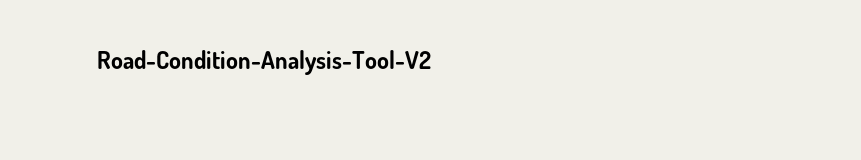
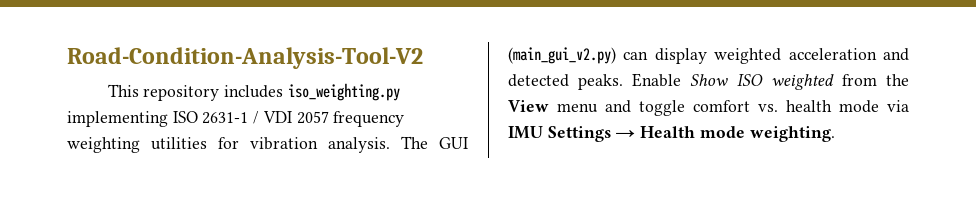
+ This repository includes iso_weighting.py implementing ISO 2631‑1 / VDI 2057 frequency weighting utilities for vibration analysis. The GUI (main_gui_v2.py) can display weighted acceleration and detected peaks. Enable Show ISO weighted from the View menu and toggle comfort vs. health mode via IMU Settings → Health mode weighting.

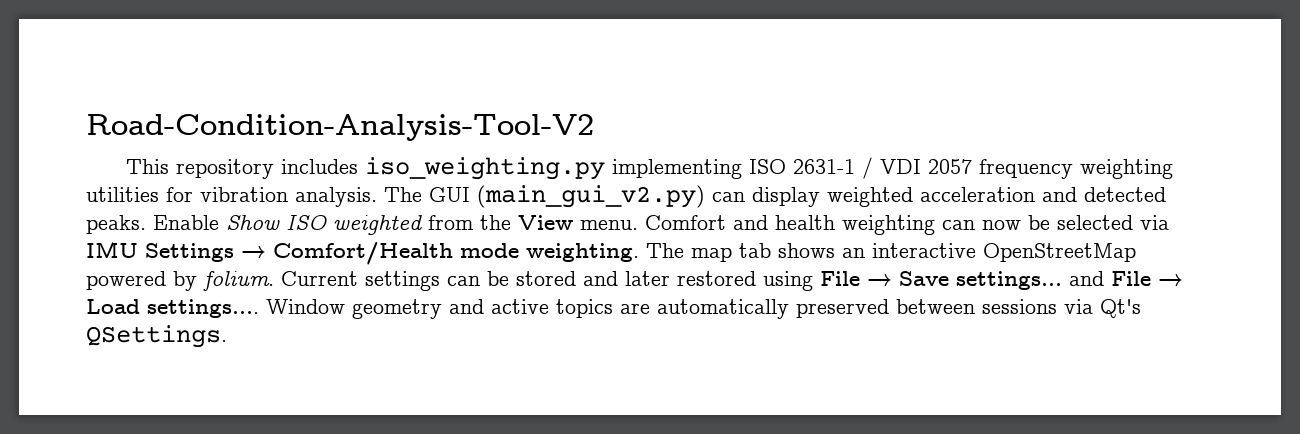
- Enable Show ISO weighted from the View menu and toggle comfort vs. health mode via IMU Settings → Health mode weighting.
+ Enable Show ISO weighted from the View menu. Comfort and health weighting can now be selected via IMU Settings → Comfort/Health mode weighting.
+ The map tab shows an interactive OpenStreetMap powered by folium. Current settings can be stored and later restored using File → Save settings… and File → Load settings…. Window geometry and active topics are automatically preserved between sessions via Qt's QSettings.

